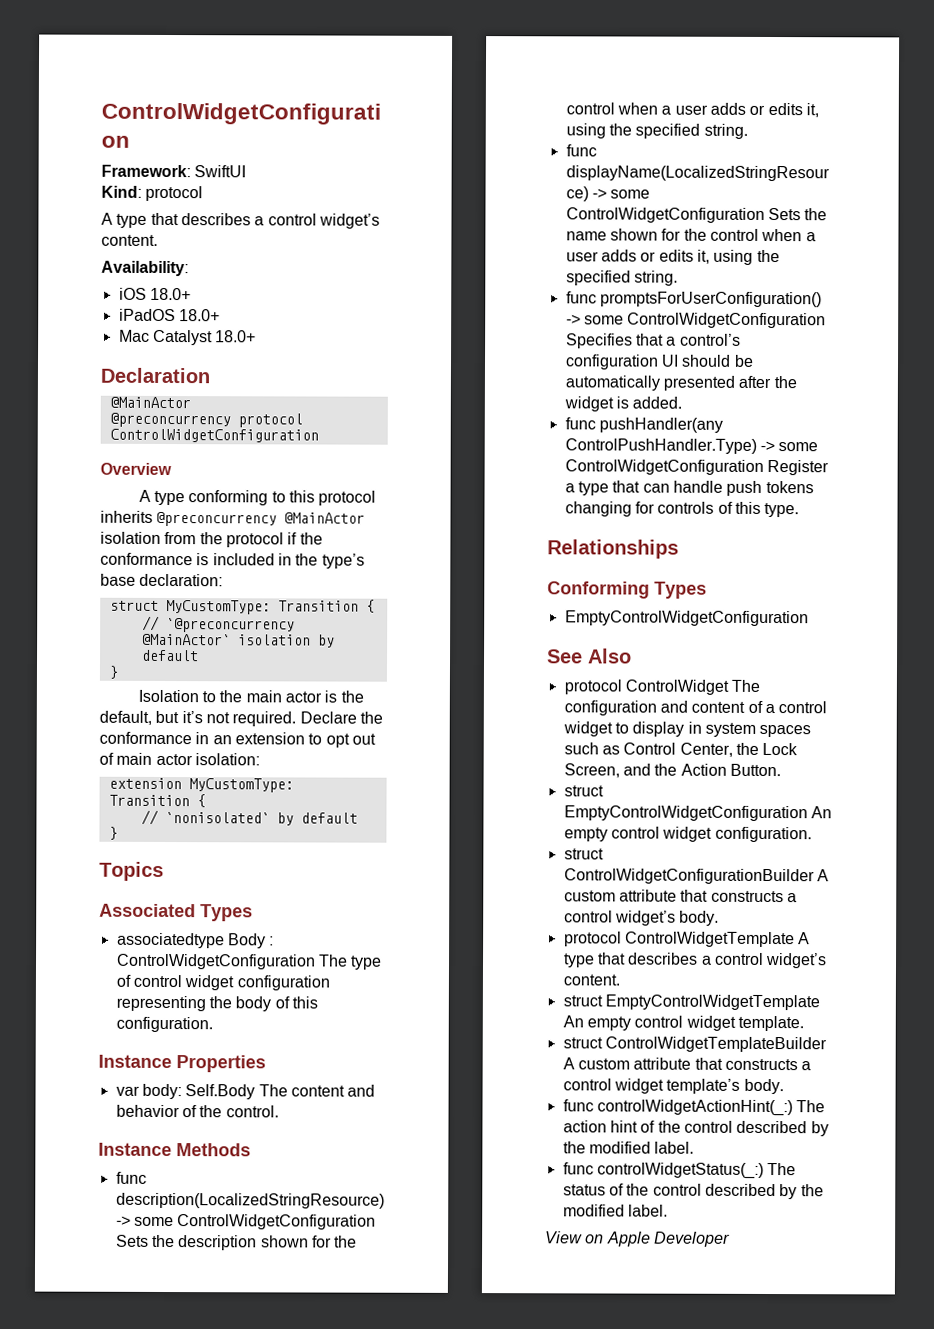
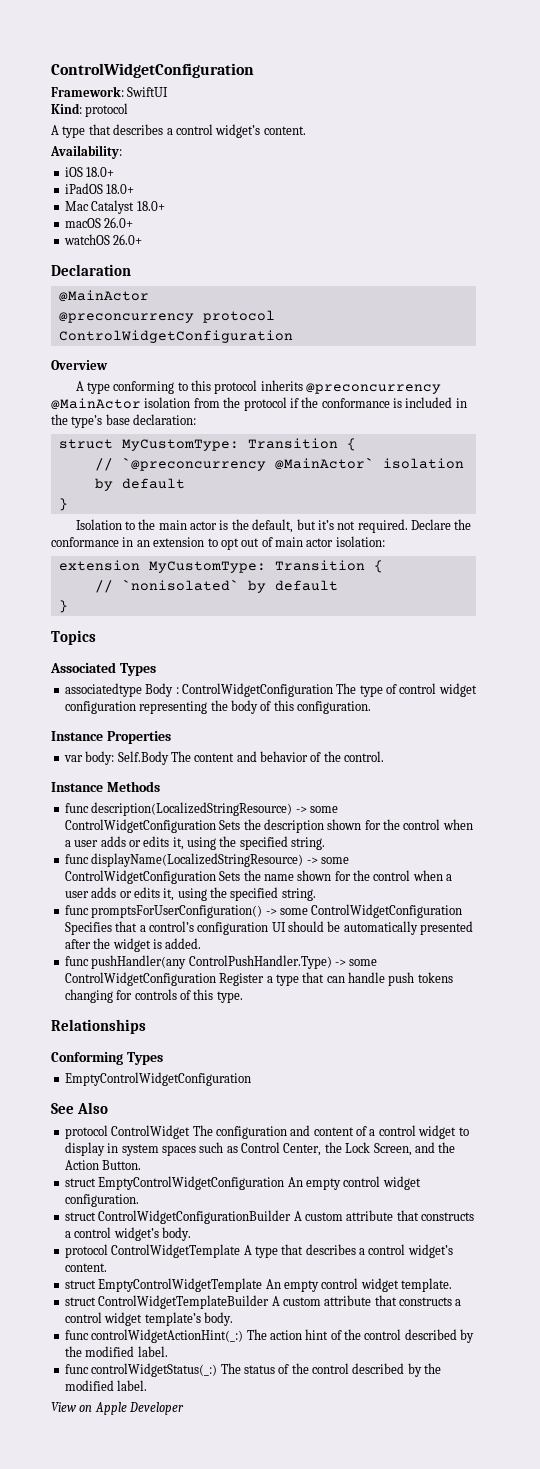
+ macOS 26.0+
+ watchOS 26.0+

